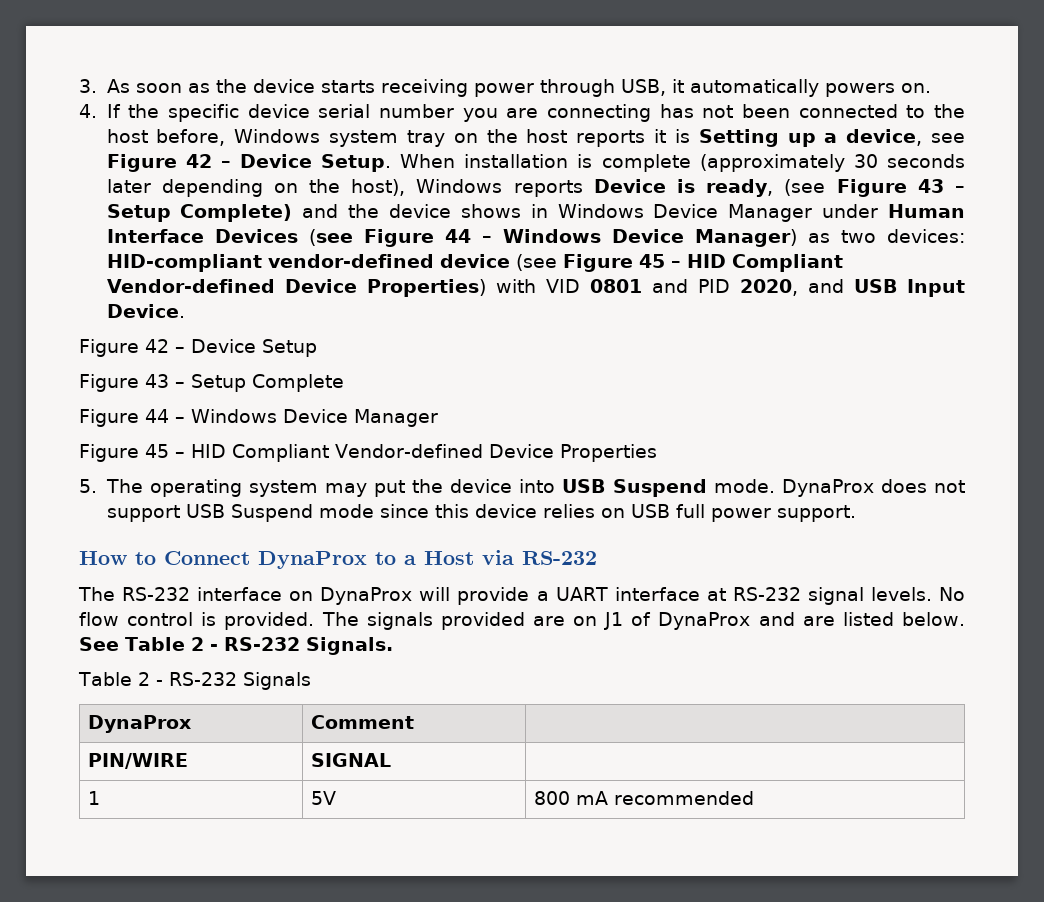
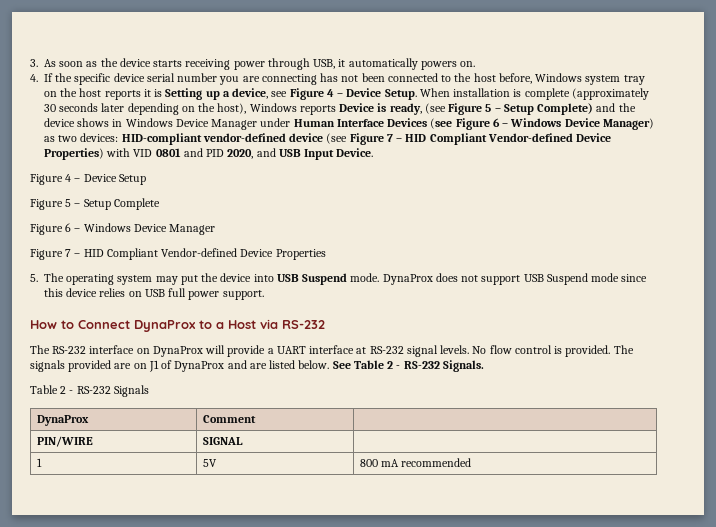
- 4. If the specific device serial number you are connecting has not been connected to the host before, Windows system tray on the host reports it is Setting up a device, see Figure 42 – Device Setup.
+ 4. If the specific device serial number you are connecting has not been connected to the host before, Windows system tray on the host reports it is Setting up a device, see Figure 4 – Device Setup.
- When installation is complete (approximately 30 seconds later depending on the host), Windows reports Device is ready, (see Figure 43 – Setup Complete) and the device shows in Windows Device Manager under Human Interface Devices (see Figure 44 – Windows Device Manager) as two devices:
+ When installation is complete (approximately 30 seconds later depending on the host), Windows reports Device is ready, (see Figure 5 – Setup Complete) and the device shows in Windows Device Manager under Human Interface Devices (see Figure 6 – Windows Device Manager) as two devices:
- HID-compliant vendor-defined device (see Figure 45 – HID Compliant Vendor-defined Device Properties) with VID 0801 and PID 2020, and USB Input Device.
+ HID-compliant vendor-defined device (see Figure 7 – HID Compliant Vendor-defined Device Properties) with VID 0801 and PID 2020, and USB Input Device.
- Figure 42 – Device Setup
+ Figure 4 – Device Setup
- Figure 43 – Setup Complete
+ Figure 5 – Setup Complete
- Figure 44 – Windows Device Manager
+ Figure 6 – Windows Device Manager
- Figure 45 – HID Compliant Vendor-defined Device Properties
+ Figure 7 – HID Compliant Vendor-defined Device Properties

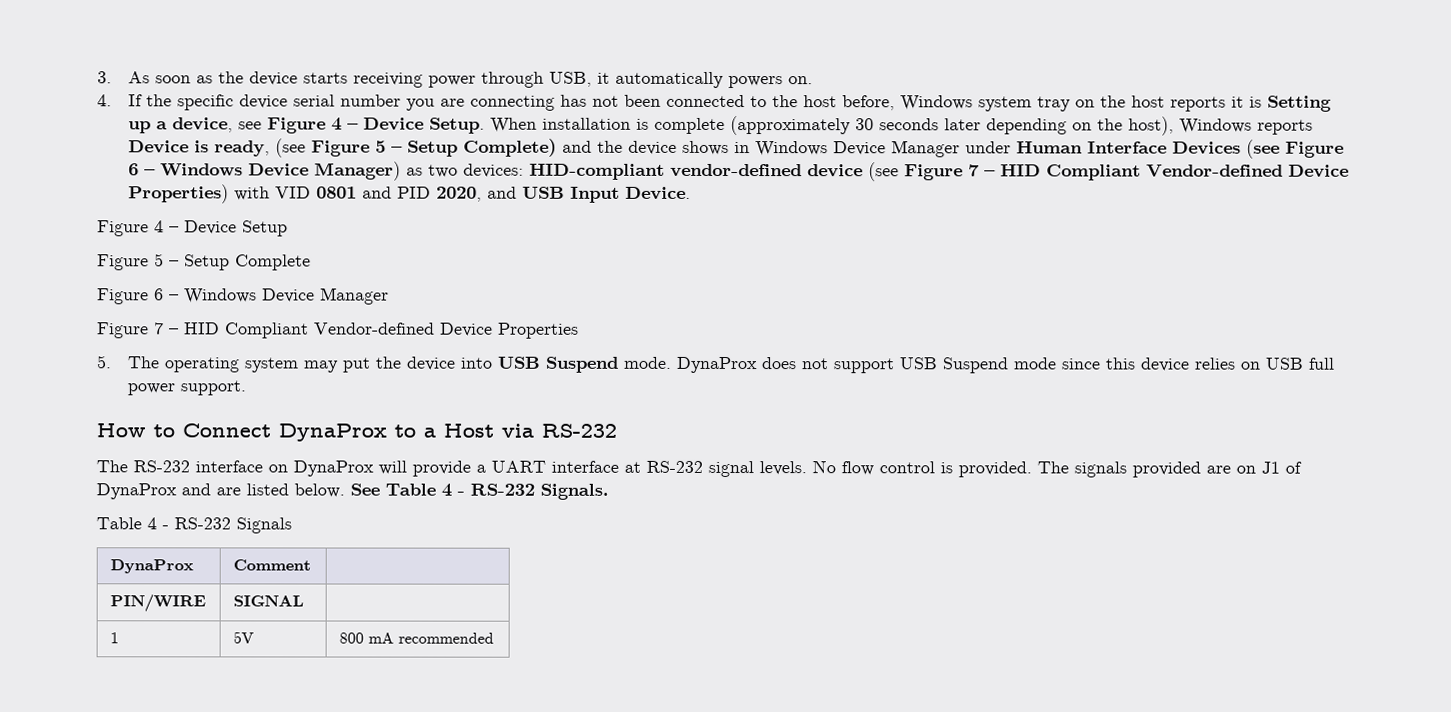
- See Table 2 - RS-232 Signals.
+ See Table 4 - RS-232 Signals.
- Table 2 - RS-232 Signals
+ Table 4 - RS-232 Signals

